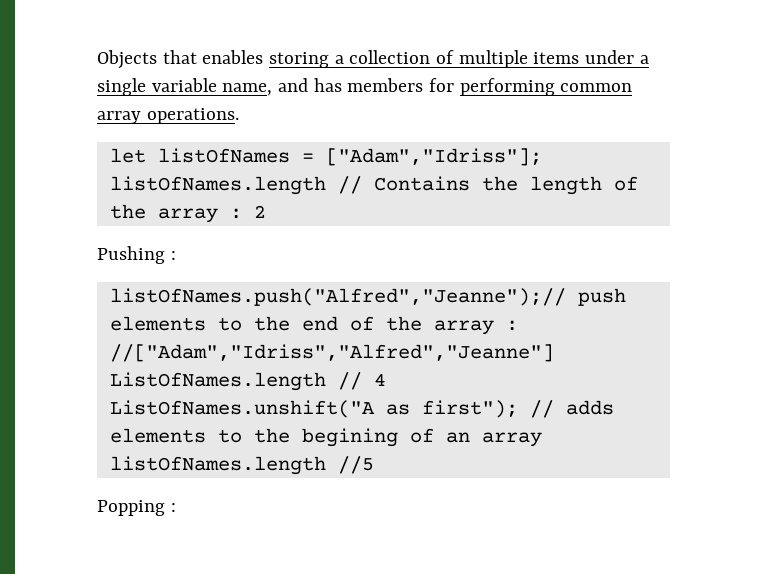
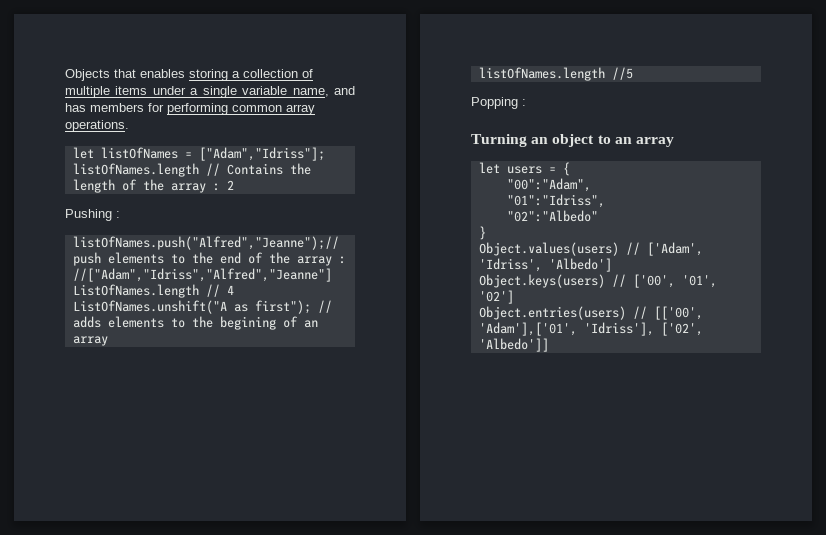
+ Turning an object to an array
+ let users = {
+ "00":"Adam",
+ "01":"Idriss",
+ "02":"Albedo"
+ }
+ Object.values(users) // ['Adam', 'Idriss', 'Albedo']
+ Object.keys(users) // ['00', '01', '02']
+ Object.entries(users) // [['00', 'Adam'],['01', 'Idriss'], ['02', 'Albedo']]

